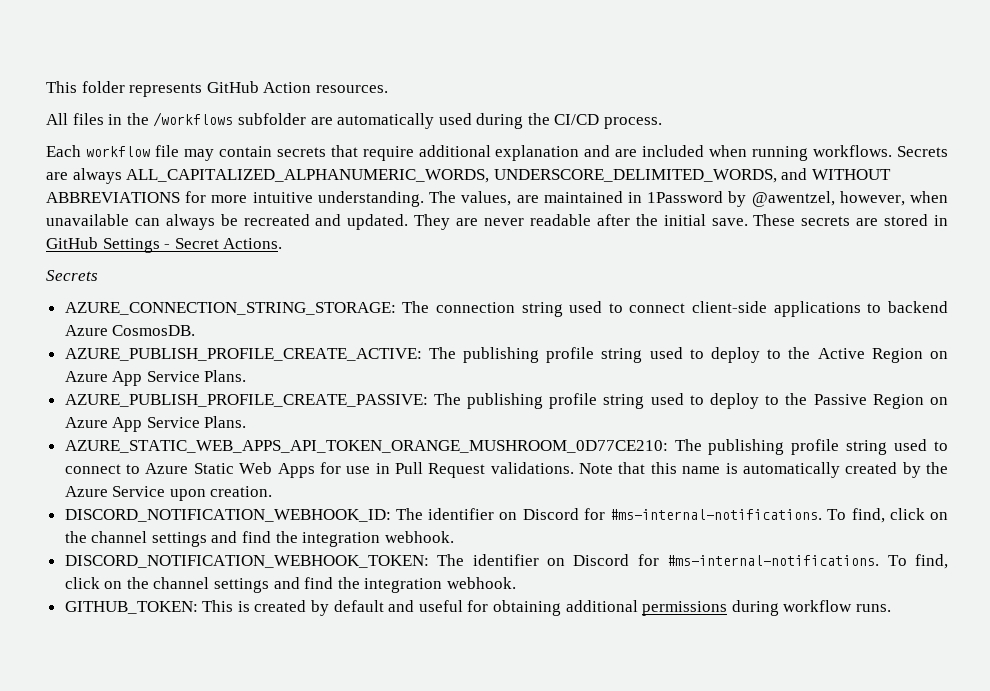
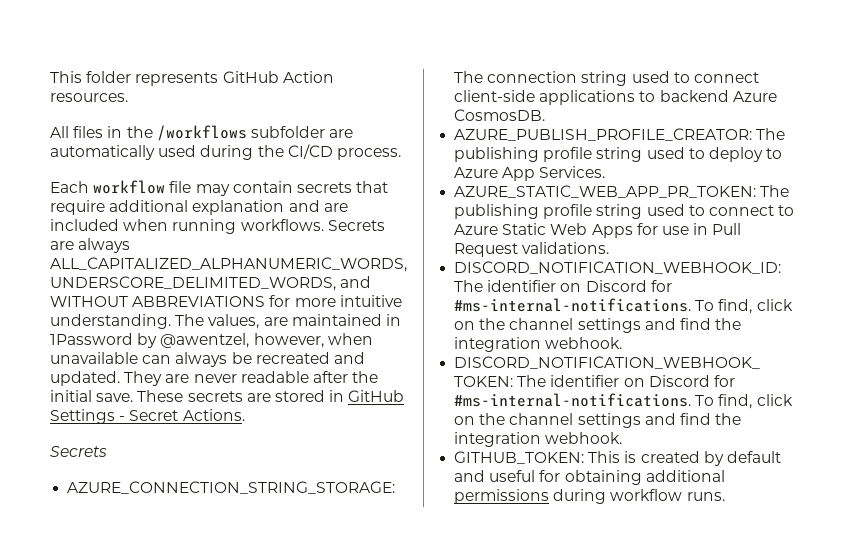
- AZURE_PUBLISH_PROFILE_CREATE_ACTIVE: The publishing profile string used to deploy to the Active Region on Azure App Service Plans.
- AZURE_PUBLISH_PROFILE_CREATE_PASSIVE: The publishing profile string used to deploy to the Passive Region on Azure App Service Plans.
- AZURE_STATIC_WEB_APPS_API_TOKEN_ORANGE_MUSHROOM_0D77CE210: The publishing profile string used to connect to Azure Static Web Apps for use in Pull Request validations. Note that this name is automatically created by the Azure Service upon creation.
+ AZURE_PUBLISH_PROFILE_CREATOR: The publishing profile string used to deploy to Azure App Services.
+ AZURE_STATIC_WEB_APP_PR_TOKEN: The publishing profile string used to connect to Azure Static Web Apps for use in Pull Request validations.

